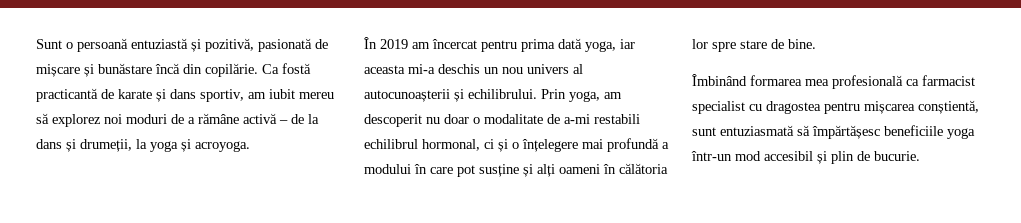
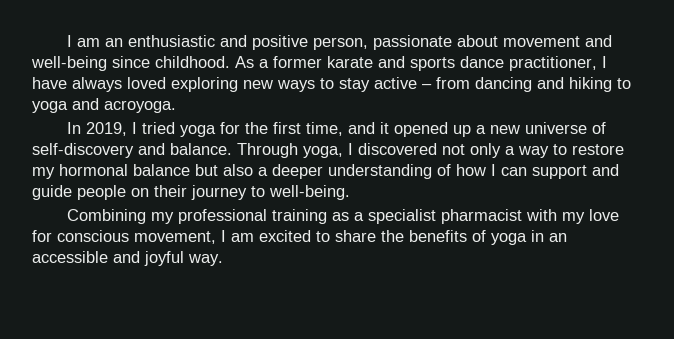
- Sunt o persoană entuziastă și pozitivă, pasionată de mișcare și bunăstare încă din copilărie. Ca fostă practicantă de karate și dans sportiv, am iubit mereu să explorez noi moduri de a rămâne activă – de la dans și drumeții, la yoga și acroyoga.
- În 2019 am încercat pentru prima dată yoga, iar aceasta mi-a deschis un nou univers al autocunoașterii și echilibrului. Prin yoga, am descoperit nu doar o modalitate de a-mi restabili echilibrul hormonal, ci și o înțelegere mai profundă a modului în care pot susține și alți oameni în călătoria lor spre stare de bine.
- Îmbinând formarea mea profesională ca farmacist specialist cu dragostea pentru mișcarea conștientă, sunt entuziasmată să împărtășesc beneficiile yoga într-un mod accesibil și plin de bucurie.
+ I am an enthusiastic and positive person, passionate about movement and well-being since childhood. As a former karate and sports dance practitioner, I have always loved exploring new ways to stay active – from dancing and hiking to yoga and acroyoga.
+ In 2019, I tried yoga for the first time, and it opened up a new universe of self-discovery and balance. Through yoga, I discovered not only a way to restore my hormonal balance but also a deeper understanding of how I can support and guide people on their journey to well-being.
+ Combining my professional training as a specialist pharmacist with my love for conscious movement, I am excited to share the benefits of yoga in an accessible and joyful way.

